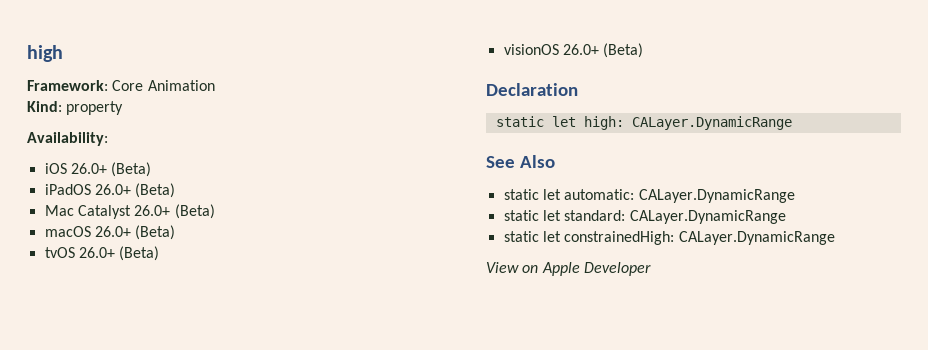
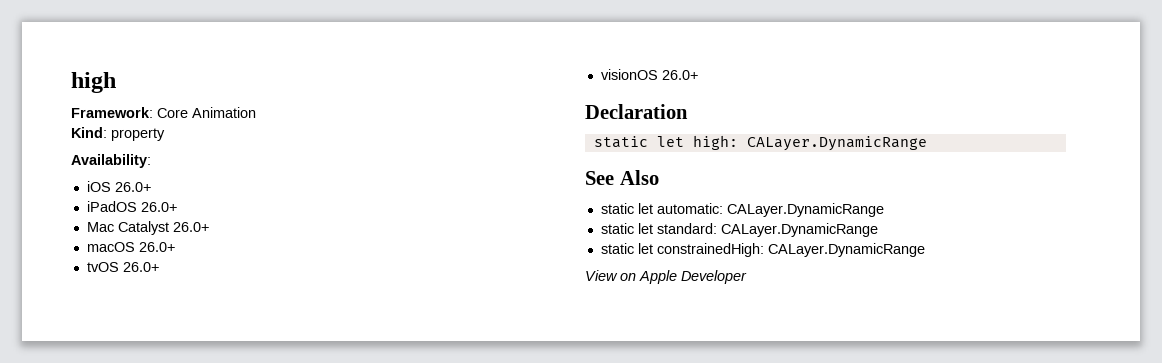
- iOS 26.0+ (Beta)
+ iOS 26.0+
- iPadOS 26.0+ (Beta)
+ iPadOS 26.0+
- Mac Catalyst 26.0+ (Beta)
+ Mac Catalyst 26.0+
- macOS 26.0+ (Beta)
+ macOS 26.0+
- tvOS 26.0+ (Beta)
+ tvOS 26.0+
- visionOS 26.0+ (Beta)
+ visionOS 26.0+

